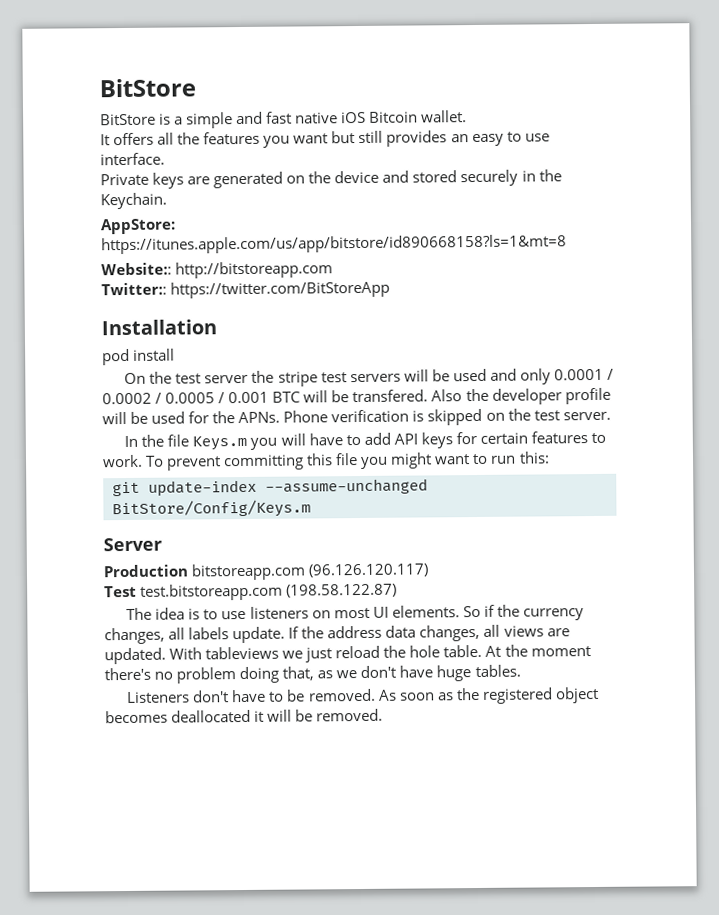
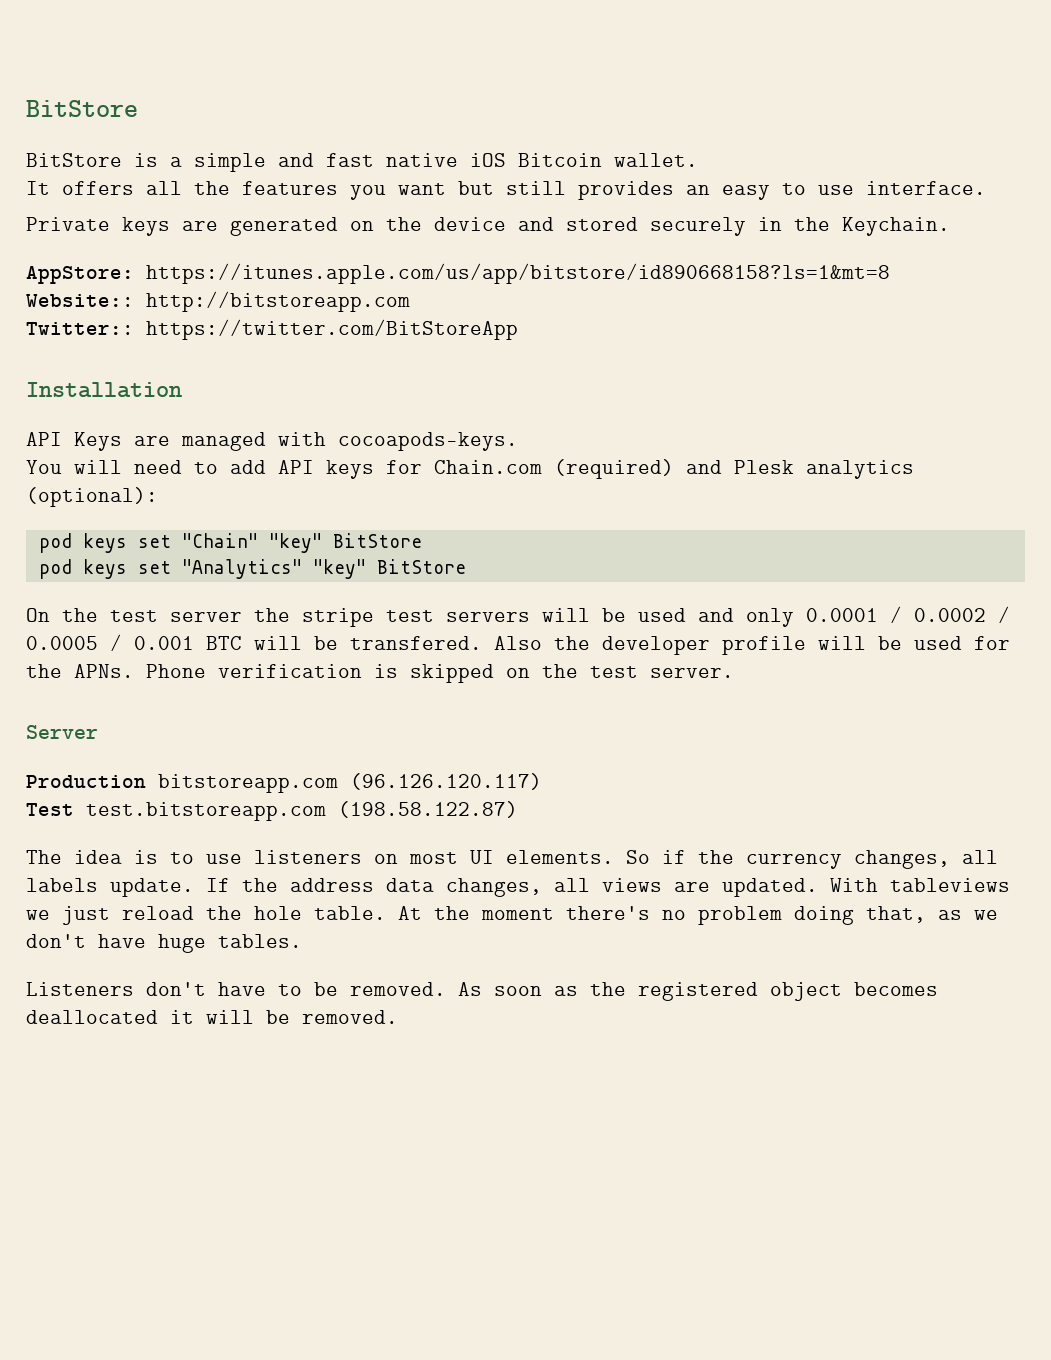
- pod install
+ API Keys are managed with cocoapods-keys.
+ You will need to add API keys for Chain.com (required) and Plesk analytics (optional):
+ pod keys set "Chain" "key" BitStore
+ pod keys set "Analytics" "key" BitStore
- In the file Keys.m you will have to add API keys for certain features to work. To prevent committing this file you might want to run this:
- git update-index --assume-unchanged BitStore/Config/Keys.m

